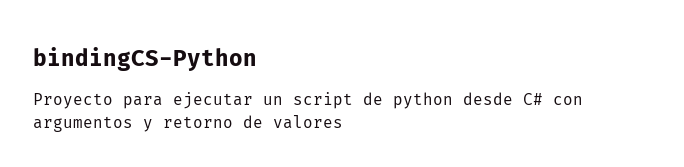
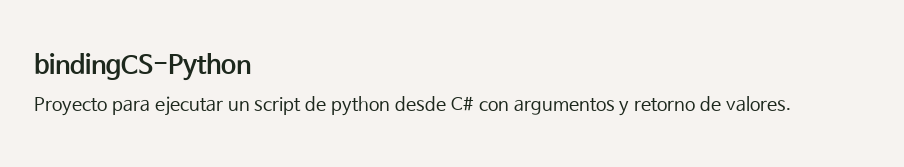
- Proyecto para ejecutar un script de python desde C# con argumentos y retorno de valores
+ Proyecto para ejecutar un script de python desde C# con argumentos y retorno de valores.

